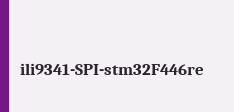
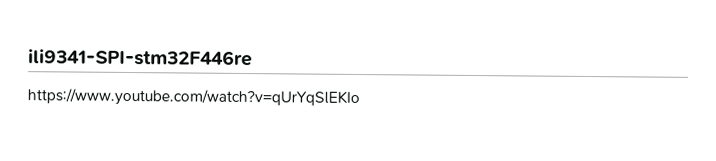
+ https://www.youtube.com/watch?v=qUrYqSlEKIo

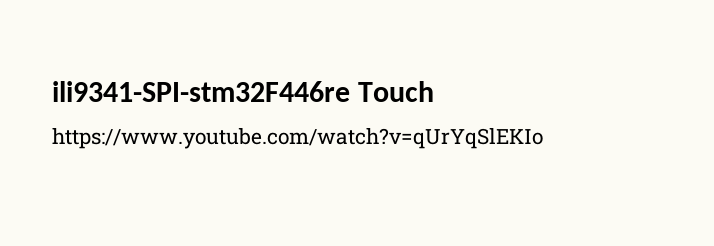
- ili9341-SPI-stm32F446re
+ ili9341-SPI-stm32F446re Touch

